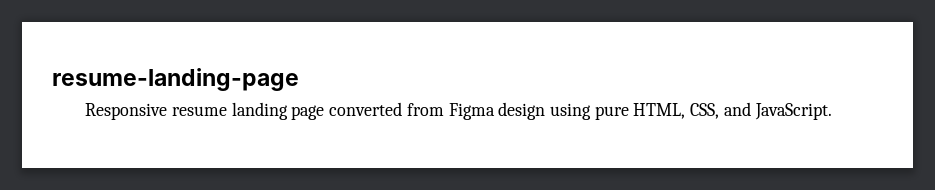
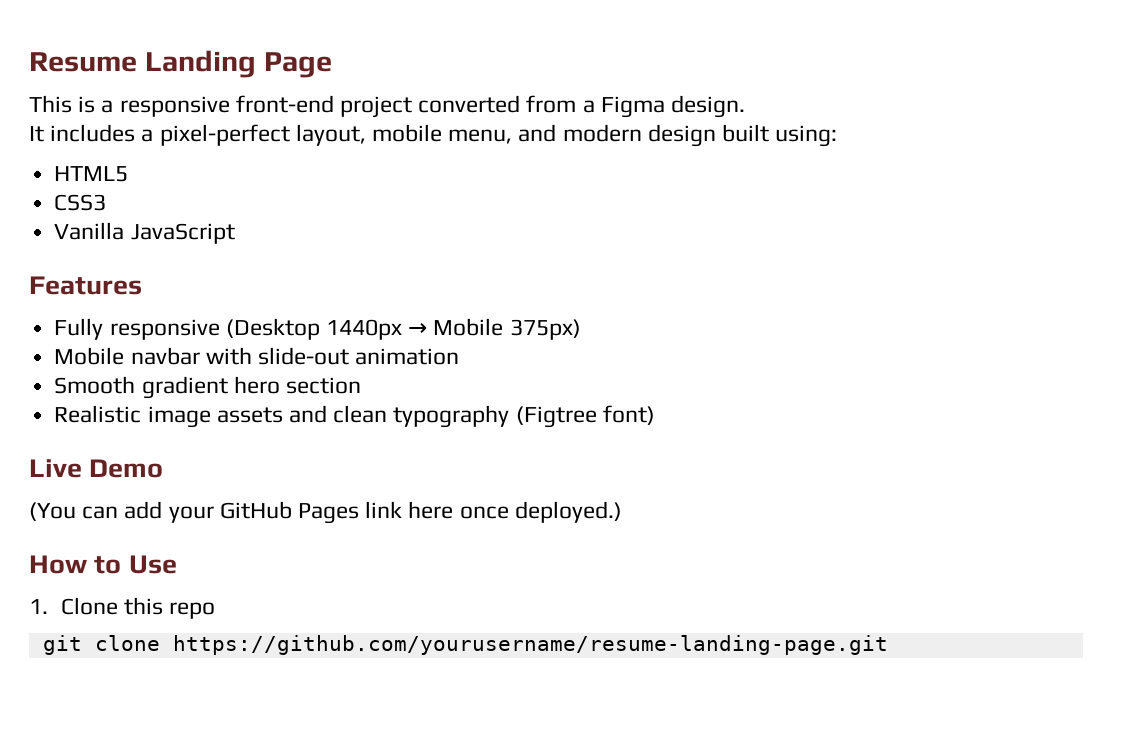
- resume-landing-page
- Responsive resume landing page converted from Figma design using pure HTML, CSS, and JavaScript.
+ Resume Landing Page
+ This is a responsive front-end project converted from a Figma design.
+ It includes a pixel-perfect layout, mobile menu, and modern design built using:
+ HTML5
+ CSS3
+ Vanilla JavaScript
+ Features
+ Fully responsive (Desktop 1440px → Mobile 375px)
+ Mobile navbar with slide-out animation
+ Smooth gradient hero section
+ Realistic image assets and clean typography (Figtree font)
+ Live Demo
+ (You can add your GitHub Pages link here once deployed.)
+ How to Use
+ 1. Clone this repo
+ git clone https://github.com/yourusername/resume-landing-page.git

